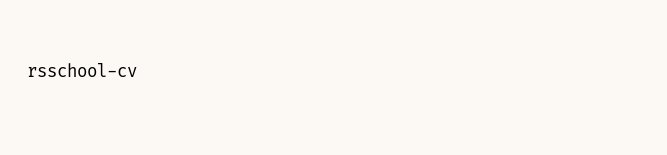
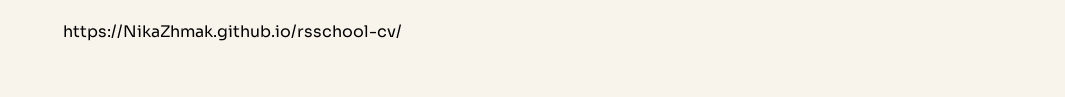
- rsschool-cv
+ https://NikaZhmak.github.io/rsschool-cv/

